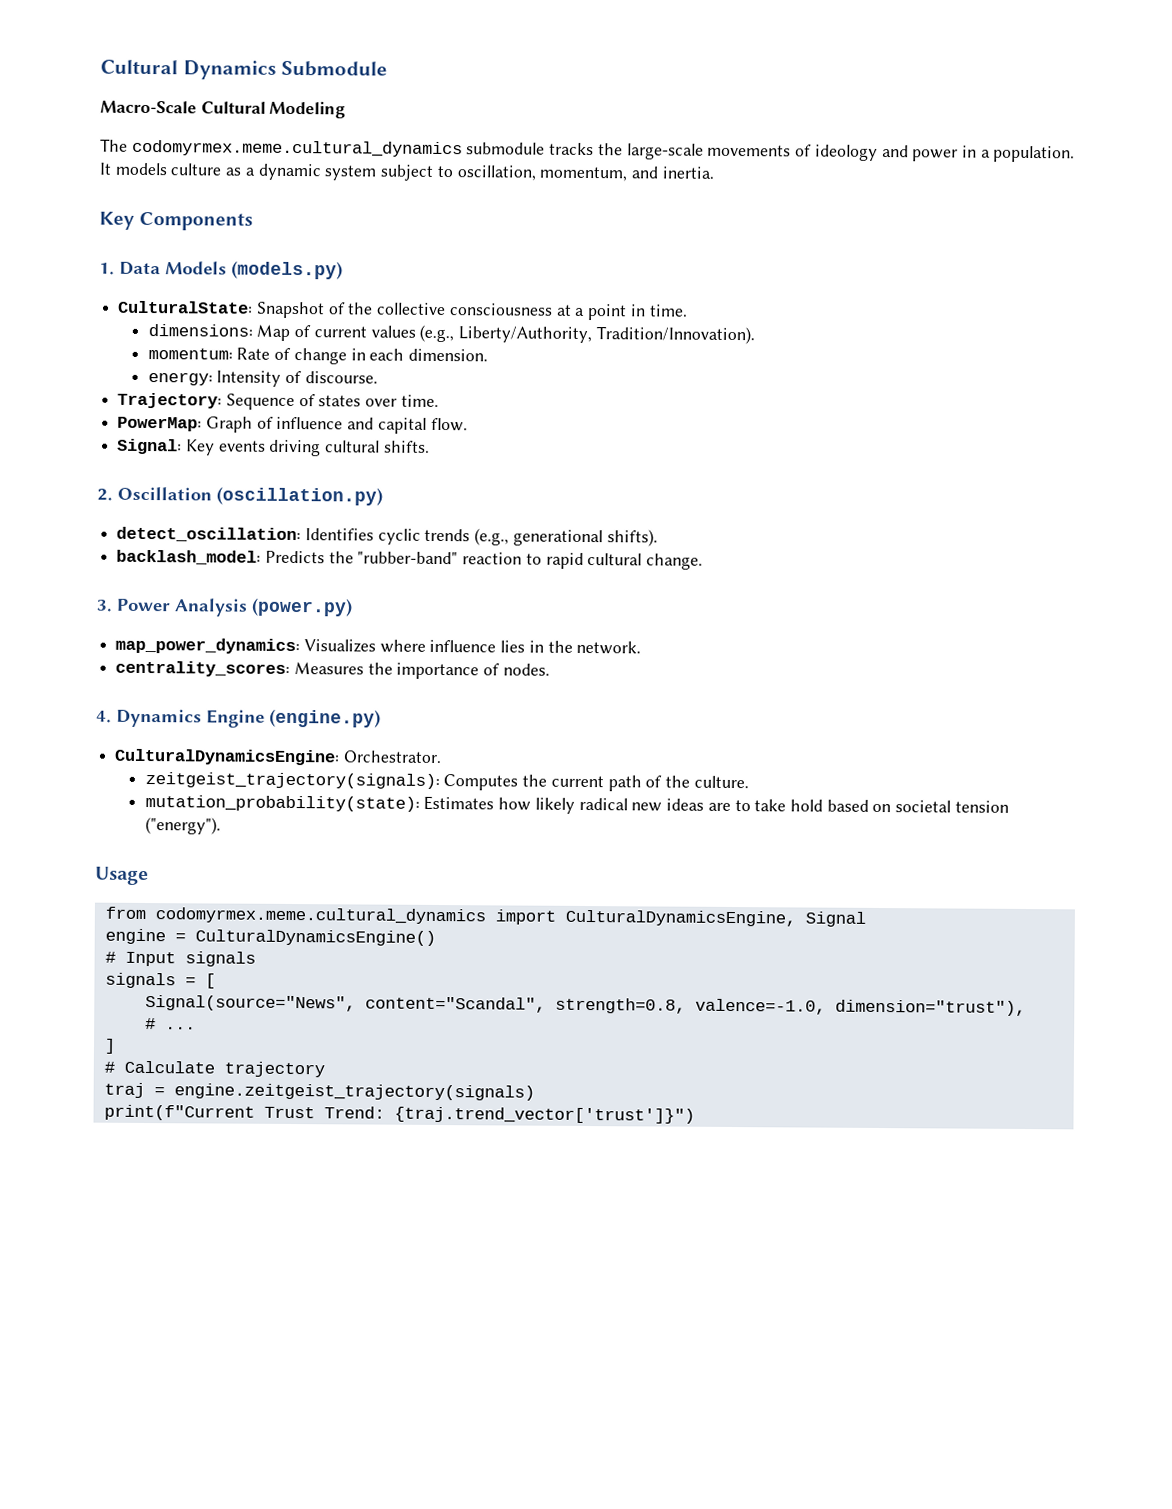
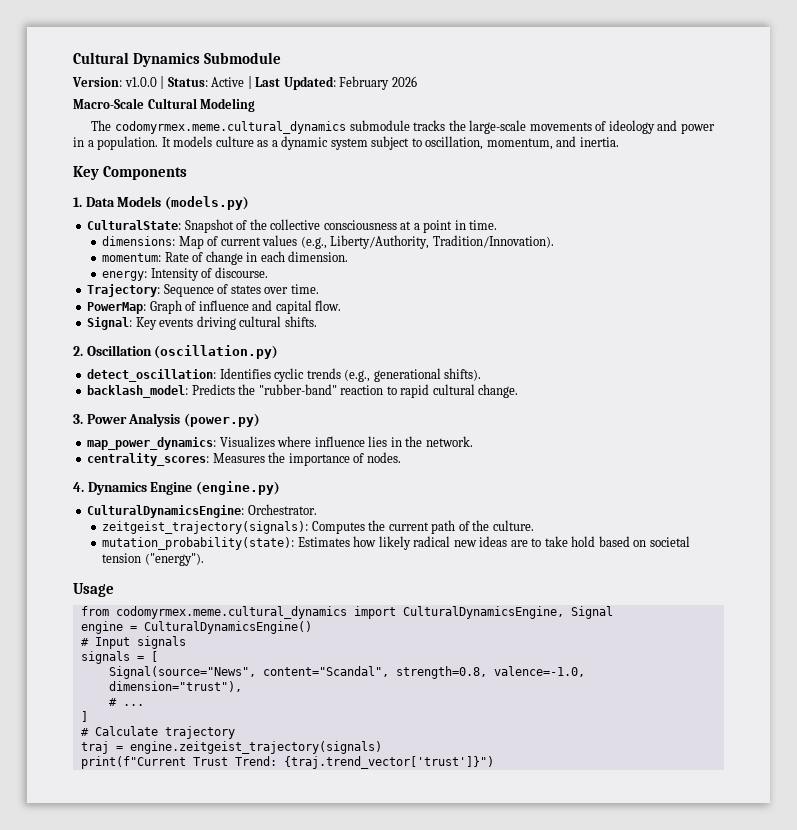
+ Version: v1.0.0 | Status: Active | Last Updated: February 2026

